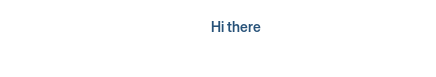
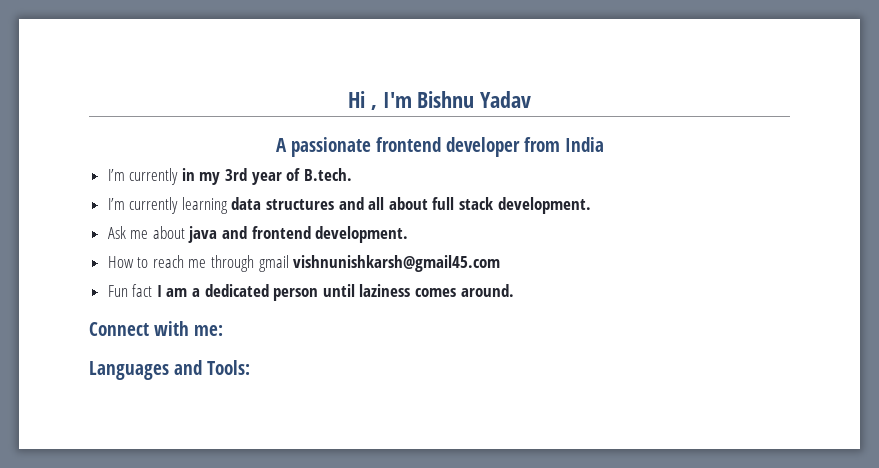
- Hi there
+ Hi , I'm Bishnu Yadav
+ A passionate frontend developer from India
+ I’m currently in my 3rd year of B.tech.
+ I’m currently learning data structures and all about full stack development.
+ Ask me about java and frontend development.
+ How to reach me through gmail vishnunishkarsh@gmail45.com
+ Fun fact I am a dedicated person until laziness comes around.
+ Connect with me:
+ Languages and Tools:

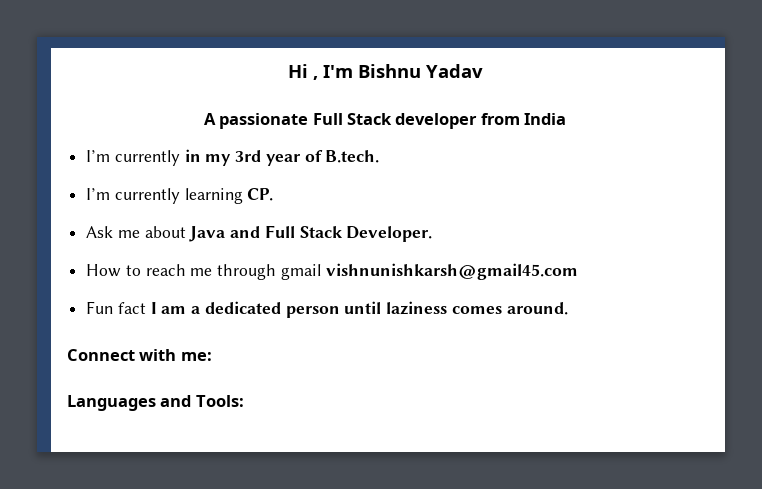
- A passionate frontend developer from India
+ A passionate Full Stack developer from India
- I’m currently learning data structures and all about full stack development.
- Ask me about java and frontend development.
+ I’m currently learning CP.
+ Ask me about Java and Full Stack Developer.

